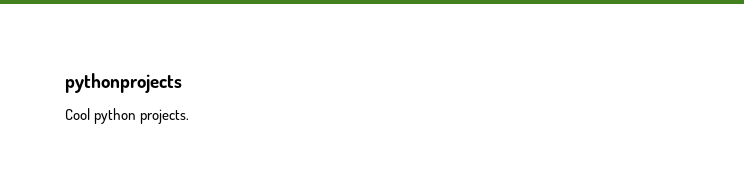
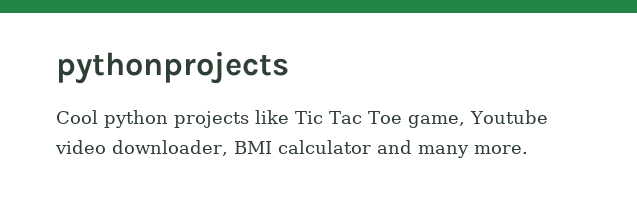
- Cool python projects.
+ Cool python projects like Tic Tac Toe game, Youtube video downloader, BMI calculator and many more.

